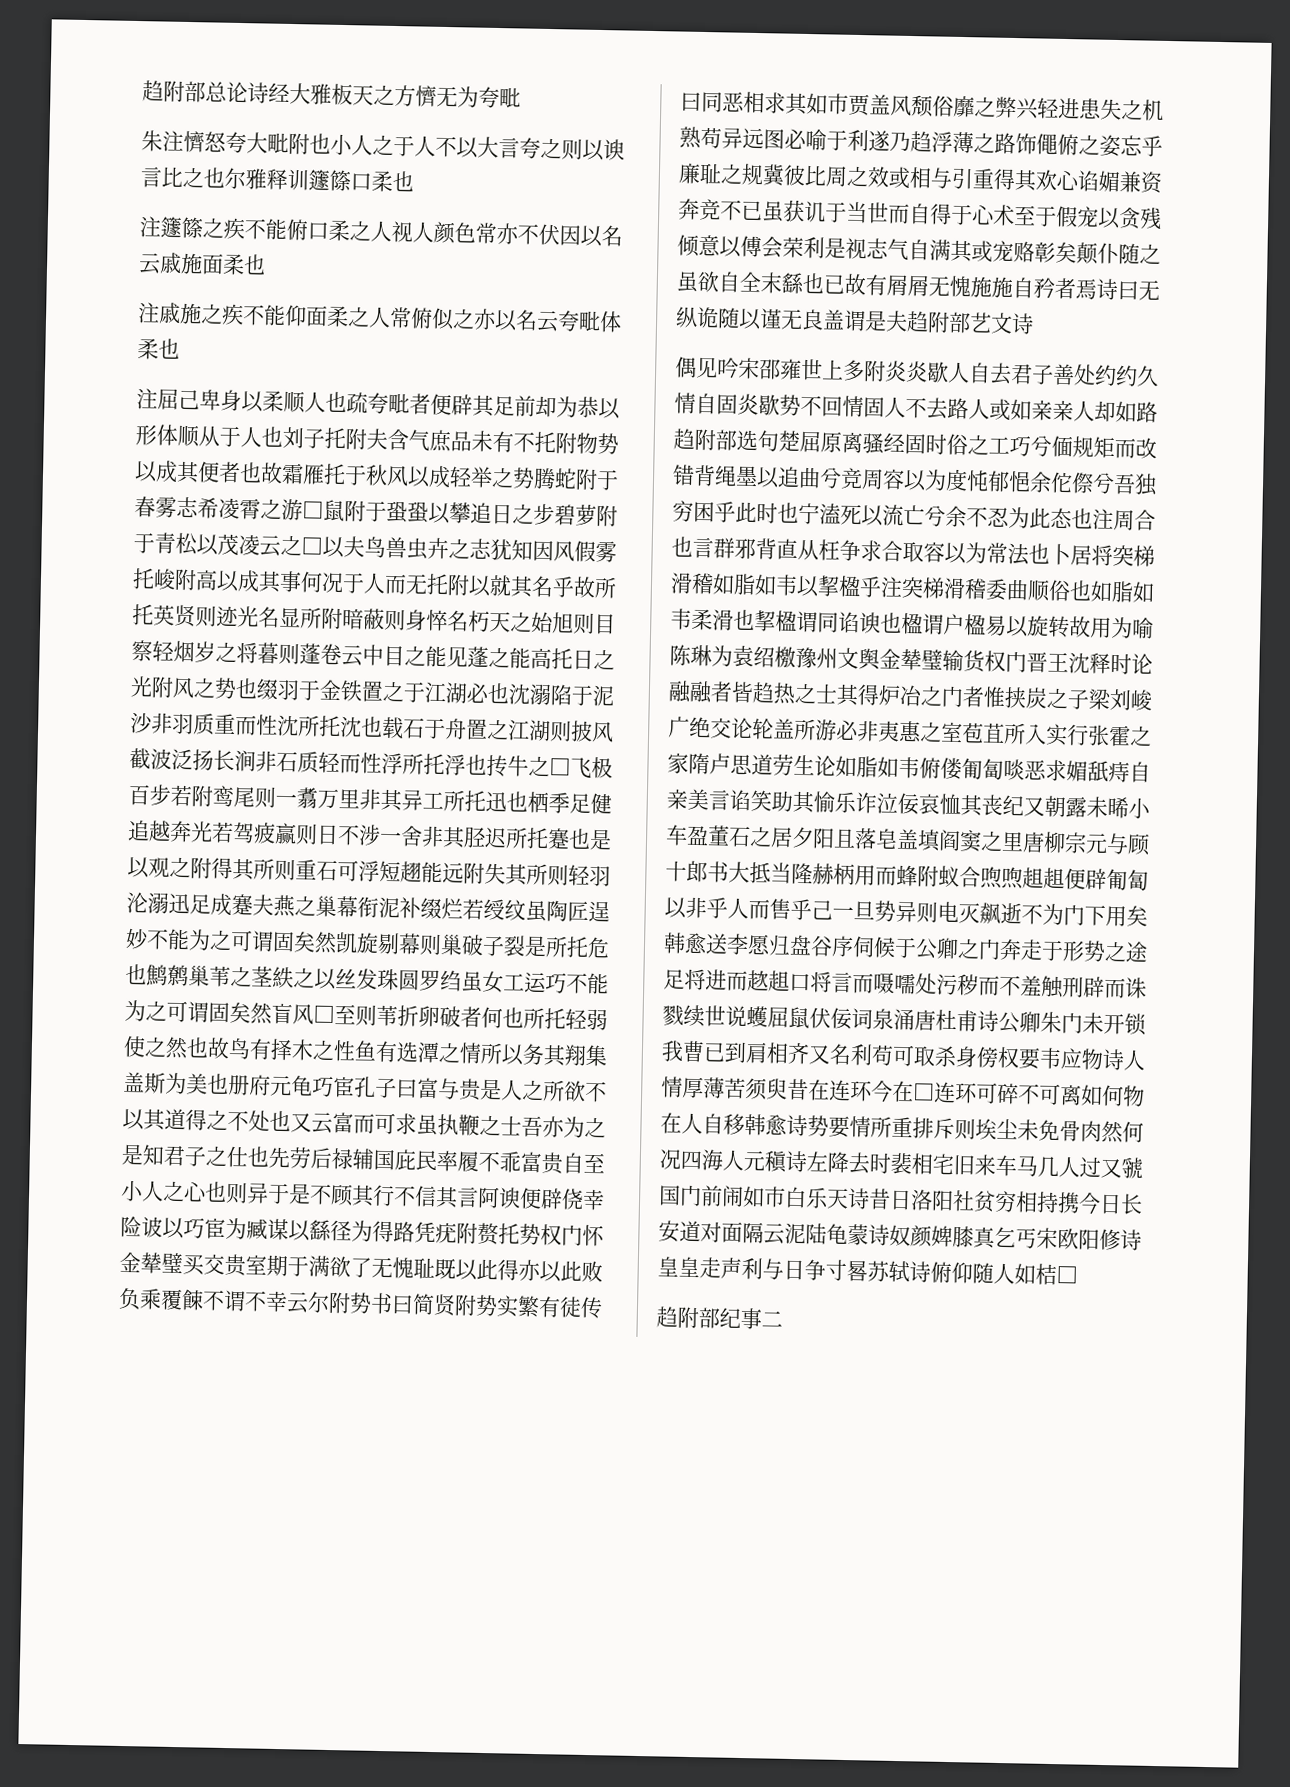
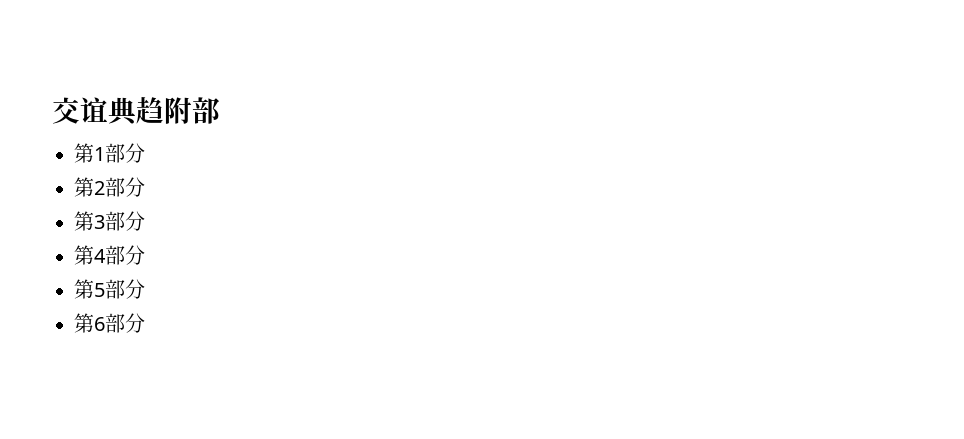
- 趋附部总论诗经大雅板天之方懠无为夸毗
- 朱注懠怒夸大毗附也小人之于人不以大言夸之则以谀言比之也尔雅释训籧篨口柔也
- 注籧篨之疾不能俯口柔之人视人颜色常亦不伏因以名云戚施面柔也
- 注戚施之疾不能仰面柔之人常俯似之亦以名云夸毗体柔也
- 注屈己卑身以柔顺人也疏夸毗者便辟其足前却为恭以形体顺从于人也刘子托附夫含气庶品未有不托附物势以成其便者也故霜雁托于秋风以成轻举之势腾蛇附于春雾志希凌霄之游□鼠附于蛩蛩以攀追日之步碧萝附于青松以茂凌云之□以夫鸟兽虫卉之志犹知因风假雾托峻附高以成其事何况于人而无托附以就其名乎故所托英贤则迹光名显所附暗蔽则身悴名朽天之始旭则目察轻烟岁之将暮则蓬卷云中目之能见蓬之能高托日之光附风之势也缀羽于金铁置之于江湖必也沈溺陷于泥沙非羽质重而性沈所托沈也载石于舟置之江湖则披风截波泛扬长涧非石质轻而性浮所托浮也抟牛之□飞极百步若附鸾尾则一翥万里非其异工所托迅也栖季足健追越奔光若驾疲赢则日不涉一舍非其胫迟所托蹇也是以观之附得其所则重石可浮短趐能远附失其所则轻羽沦溺迅足成蹇夫燕之巢幕衔泥补缀烂若绶纹虽陶匠逞妙不能为之可谓固矣然凯旋剔幕则巢破子裂是所托危也鹪鹩巢苇之茎紩之以丝发珠圆罗绉虽女工运巧不能为之可谓固矣然盲风□至则苇折卵破者何也所托轻弱使之然也故鸟有择木之性鱼有选潭之情所以务其翔集盖斯为美也册府元龟巧宦孔子曰富与贵是人之所欲不以其道得之不处也又云富而可求虽执鞭之士吾亦为之是知君子之仕也先劳后禄辅国庇民率履不乖富贵自至小人之心也则异于是不顾其行不信其言阿谀便辟侥幸险诐以巧宦为臧谋以繇径为得路凭疣附赘托势权门怀金辇璧买交贵室期于满欲了无愧耻既以此得亦以此败负乘覆餗不谓不幸云尔附势书曰简贤附势实繁有徒传曰同恶相求其如市贾盖风颓俗靡之弊兴轻进患失之机熟苟异远图必喻于利遂乃趋浮薄之路饰僶俯之姿忘乎廉耻之规冀彼比周之效或相与引重得其欢心谄媚兼资奔竞不已虽获讥于当世而自得于心术至于假宠以贪残倾意以傅会荣利是视志气自满其或宠赂彰矣颠仆随之虽欲自全末繇也已故有屑屑无愧施施自矜者焉诗曰无纵诡随以谨无良盖谓是夫趋附部艺文诗
- 偶见吟宋邵雍世上多附炎炎歇人自去君子善处约约久情自固炎歇势不回情固人不去路人或如亲亲人却如路趋附部选句楚屈原离骚经固时俗之工巧兮偭规矩而改错背绳墨以追曲兮竞周容以为度忳郁悒余佗傺兮吾独穷困乎此时也宁溘死以流亡兮余不忍为此态也注周合也言群邪背直从枉争求合取容以为常法也卜居将突梯滑稽如脂如韦以挈楹乎注突梯滑稽委曲顺俗也如脂如韦柔滑也挈楹谓同谄谀也楹谓户楹易以旋转故用为喻陈琳为袁绍檄豫州文舆金辇璧输货权门晋王沈释时论融融者皆趋热之士其得炉冶之门者惟挟炭之子梁刘峻广绝交论轮盖所游必非夷惠之室苞苴所入实行张霍之家隋卢思道劳生论如脂如韦俯偻匍匐啖恶求媚舐痔自亲美言谄笑助其愉乐诈泣佞哀恤其丧纪又朝露未晞小车盈董石之居夕阳且落皂盖填阎窦之里唐柳宗元与顾十郎书大抵当隆赫柄用而蜂附蚁合喣喣趄趄便辟匍匐以非乎人而售乎己一旦势异则电灭飙逝不为门下用矣韩愈送李愿归盘谷序伺候于公卿之门奔走于形势之途足将进而趑趄口将言而嗫嚅处污秽而不羞触刑辟而诛戮续世说蠖屈鼠伏佞词泉涌唐杜甫诗公卿朱门未开锁我曹已到肩相齐又名利苟可取杀身傍权要韦应物诗人情厚薄苦须臾昔在连环今在□连环可碎不可离如何物在人自移韩愈诗势要情所重排斥则埃尘未免骨肉然何况四海人元稹诗左降去时裴相宅旧来车马几人过又虢国门前闹如市白乐天诗昔日洛阳社贫穷相持携今日长安道对面隔云泥陆龟蒙诗奴颜婢膝真乞丐宋欧阳修诗皇皇走声利与日争寸晷苏轼诗俯仰随人如桔□
- 趋附部纪事二
+ 交谊典趋附部
+ 第1部分
+ 第2部分
+ 第3部分
+ 第4部分
+ 第5部分
+ 第6部分

